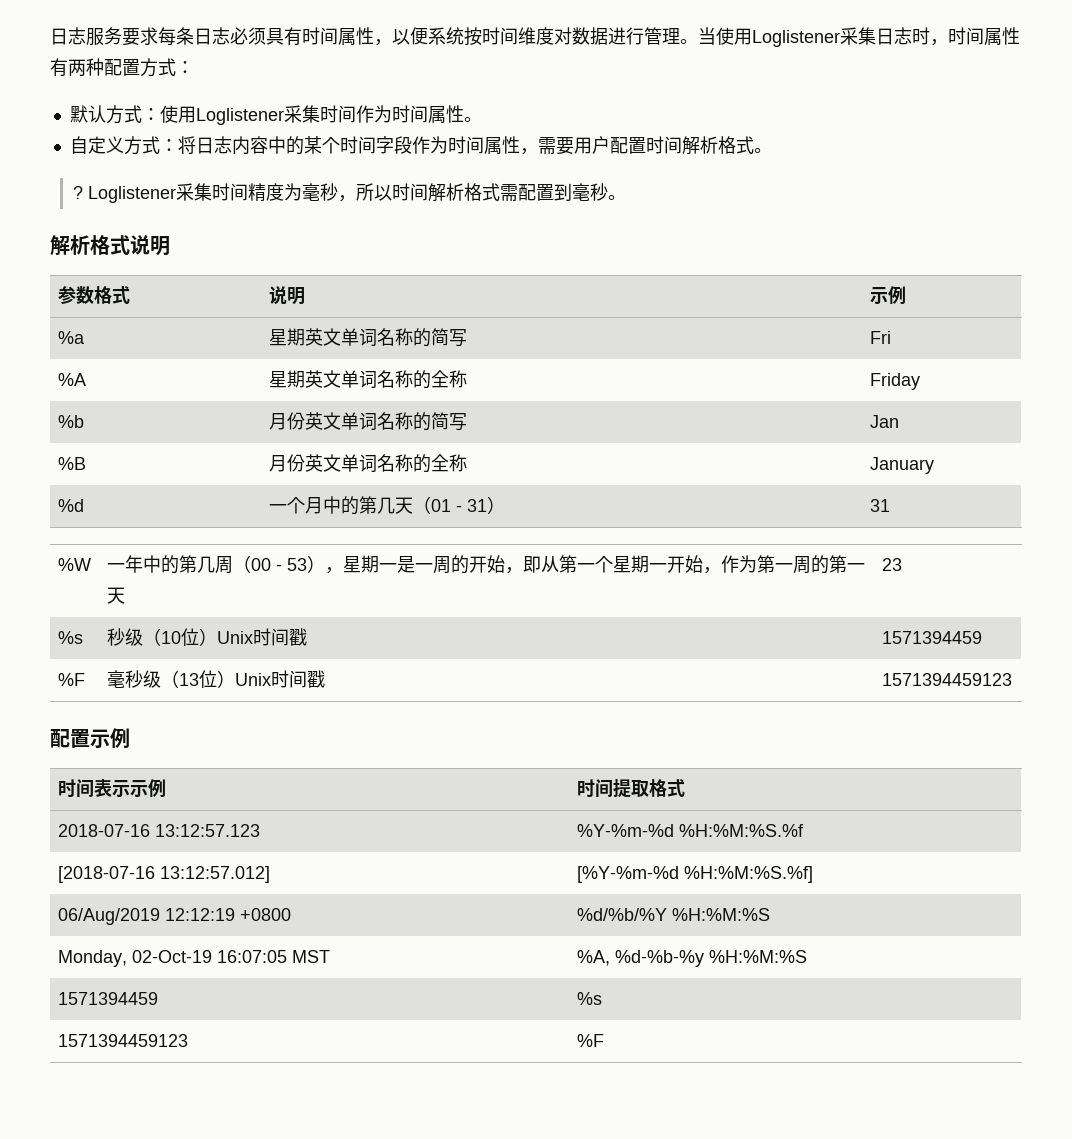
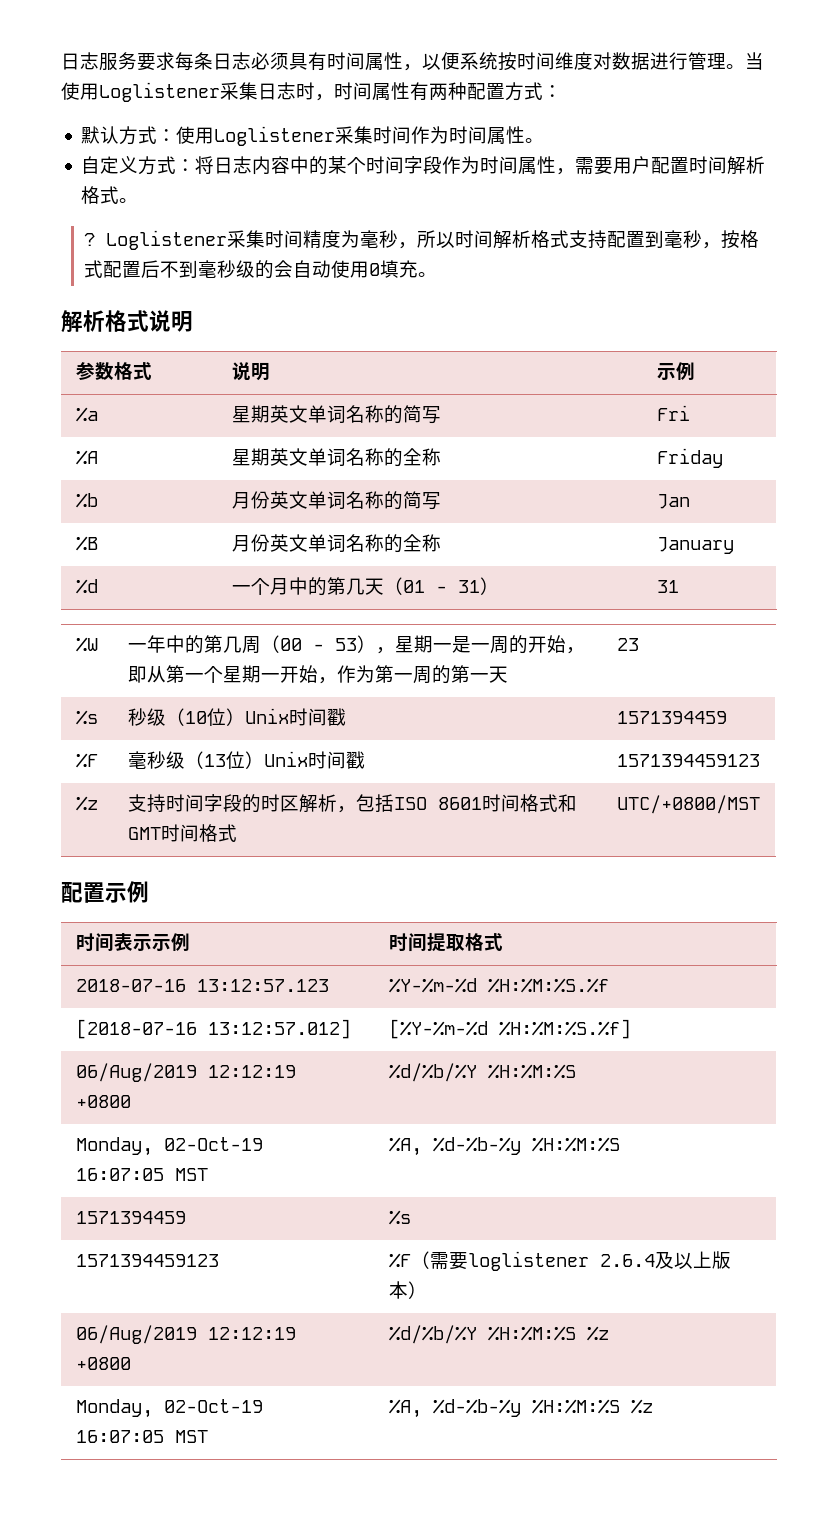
- Loglistener采集时间精度为毫秒，所以时间解析格式需配置到毫秒。
+ Loglistener采集时间精度为毫秒，所以时间解析格式支持配置到毫秒，按格式配置后不到毫秒级的会自动使用0填充。
+ %z | 支持时间字段的时区解析，包括ISO 8601时间格式和GMT时间格式 | UTC/+0800/MST
- 1571394459123 | %F
+ 1571394459123 | %F（需要loglistener 2.6.4及以上版本）
+ 06/Aug/2019 12:12:19 +0800 | %d/%b/%Y %H:%M:%S %z
+ Monday, 02-Oct-19 16:07:05 MST | %A, %d-%b-%y %H:%M:%S %z

